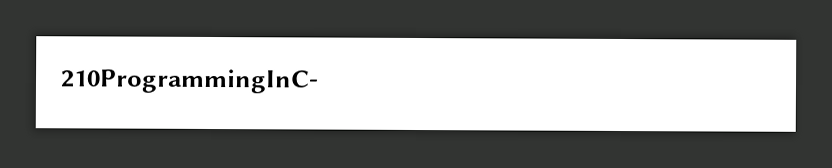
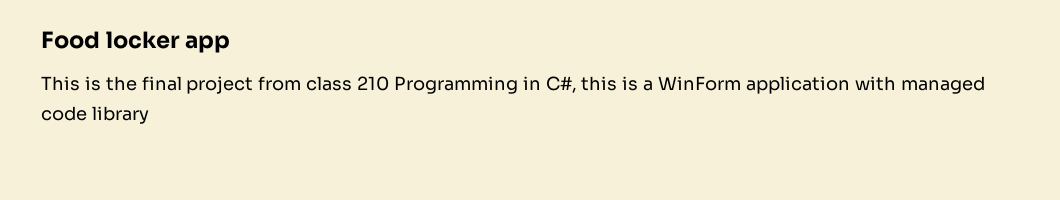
- 210ProgrammingInC-
+ Food locker app
+ This is the final project from class 210 Programming in C#, this is a WinForm application with managed code library

